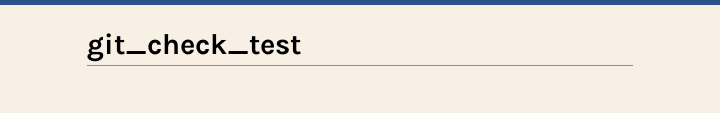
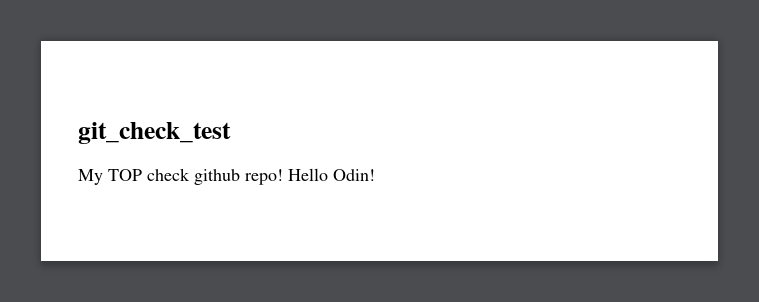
+ My TOP check github repo! Hello Odin!

